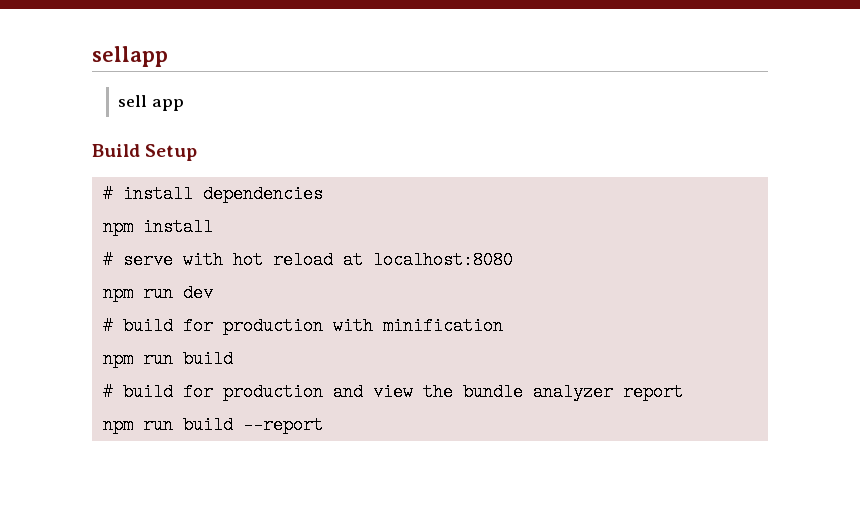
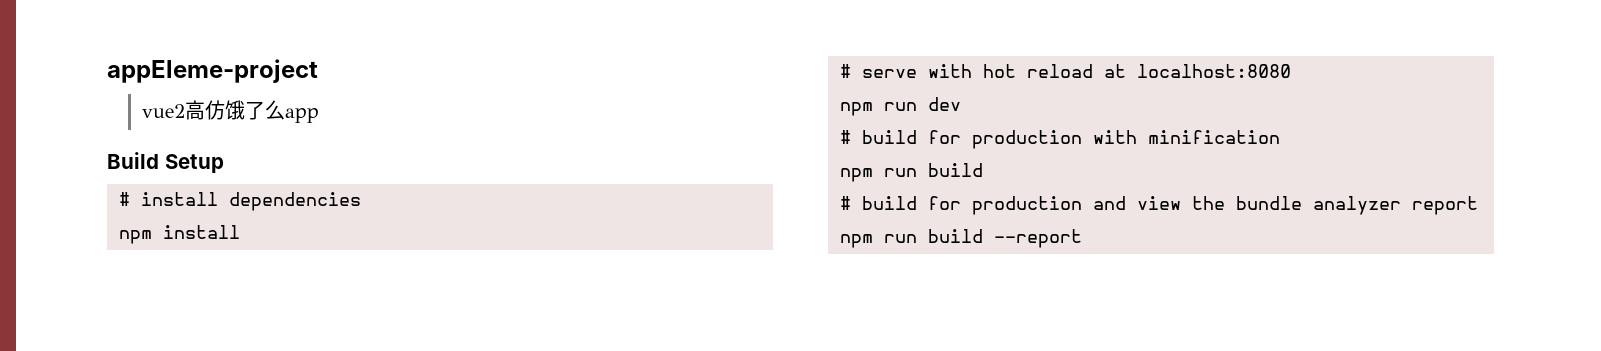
- sellapp
- sell app
+ appEleme-project
+ vue2高仿饿了么app

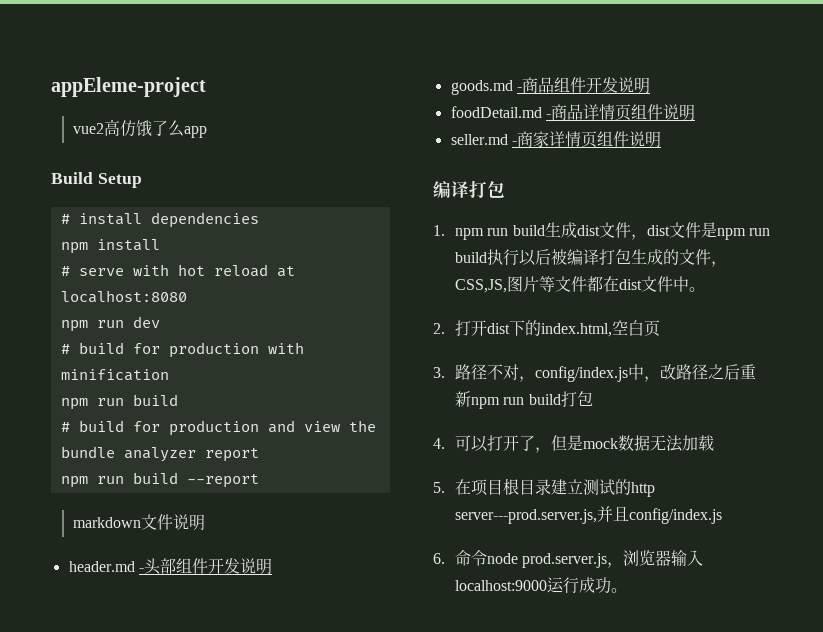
+ markdown文件说明
+ header.md -头部组件开发说明
+ goods.md -商品组件开发说明
+ foodDetail.md -商品详情页组件说明
+ seller.md -商家详情页组件说明
+ 编译打包
+ 1. npm run build生成dist文件，dist文件是npm run build执行以后被编译打包生成的文件，CSS,JS,图片等文件都在dist文件中。
+ 2.打开dist下的index.html,空白页
+ 3.路径不对，config/index.js中，改路径之后重新npm run build打包
+ 4.可以打开了，但是mock数据无法加载
+ 5.在项目根目录建立测试的http server---prod.server.js,并且config/index.js
+ 6.命令node prod.server.js，浏览器输入localhost:9000运行成功。

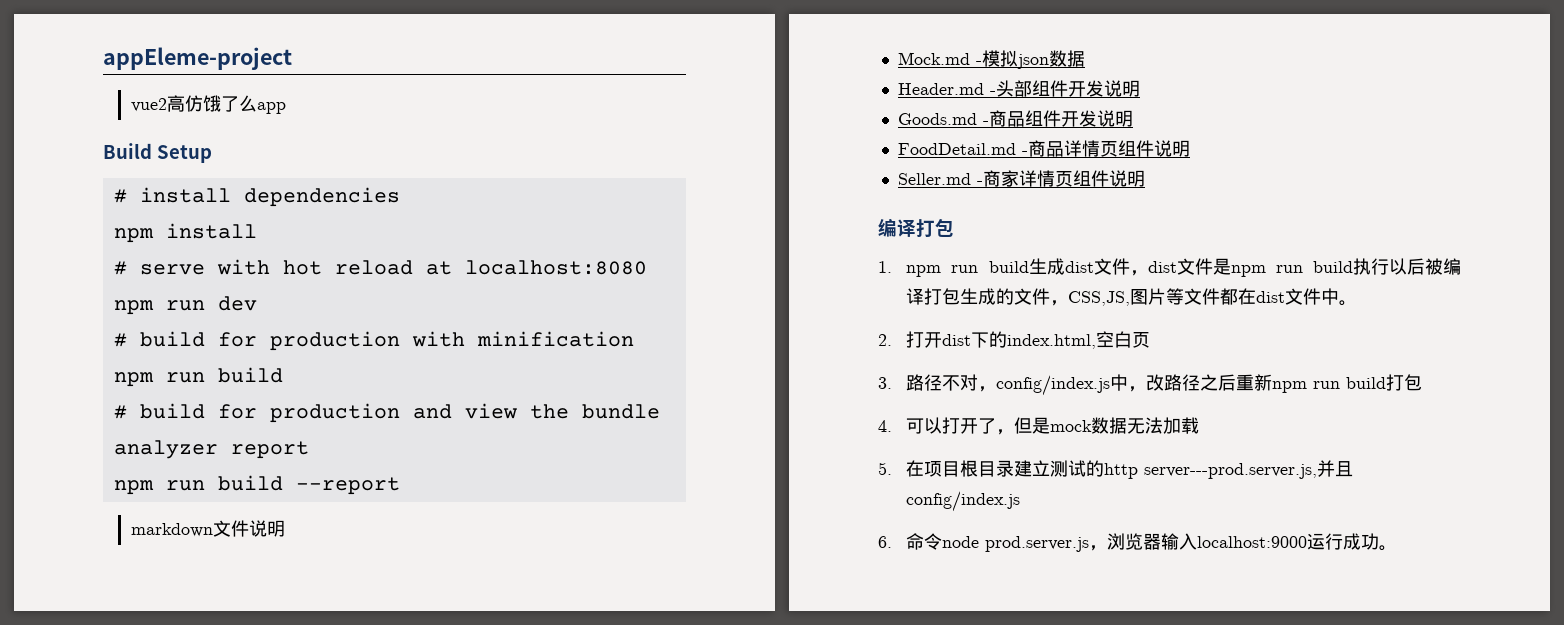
- header.md -头部组件开发说明
+ Mock.md -模拟json数据
+ Header.md -头部组件开发说明
- goods.md -商品组件开发说明
+ Goods.md -商品组件开发说明
- foodDetail.md -商品详情页组件说明
+ FoodDetail.md -商品详情页组件说明
- seller.md -商家详情页组件说明
+ Seller.md -商家详情页组件说明

